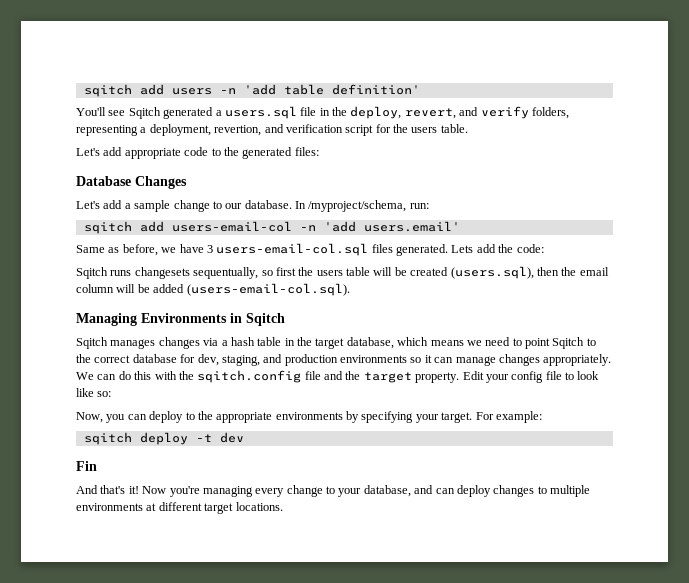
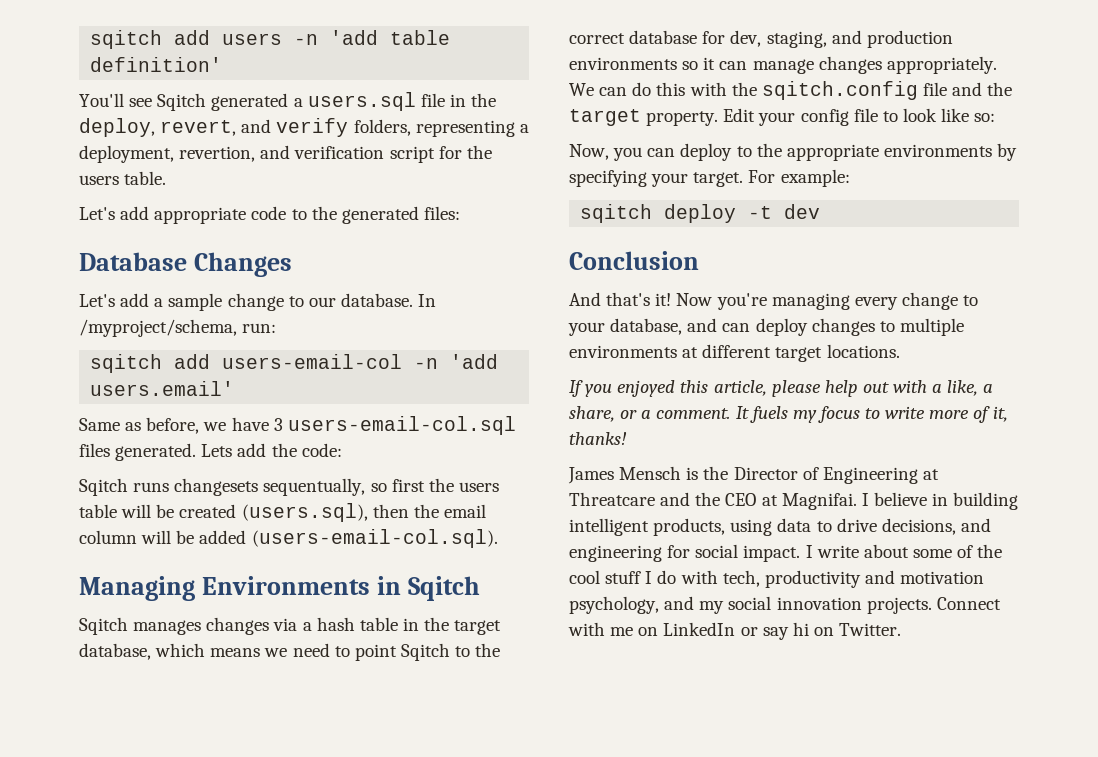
- Fin
+ Conclusion
+ If you enjoyed this article, please help out with a like, a share, or a comment. It fuels my focus to write more of it, thanks!
+ James Mensch is the Director of Engineering at Threatcare and the CEO at Magnifai. I believe in building intelligent products, using data to drive decisions, and engineering for social impact. I write about some of the cool stuff I do with tech, productivity and motivation psychology, and my social innovation projects. Connect with me on LinkedIn or say hi on Twitter.

